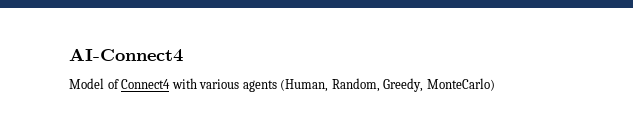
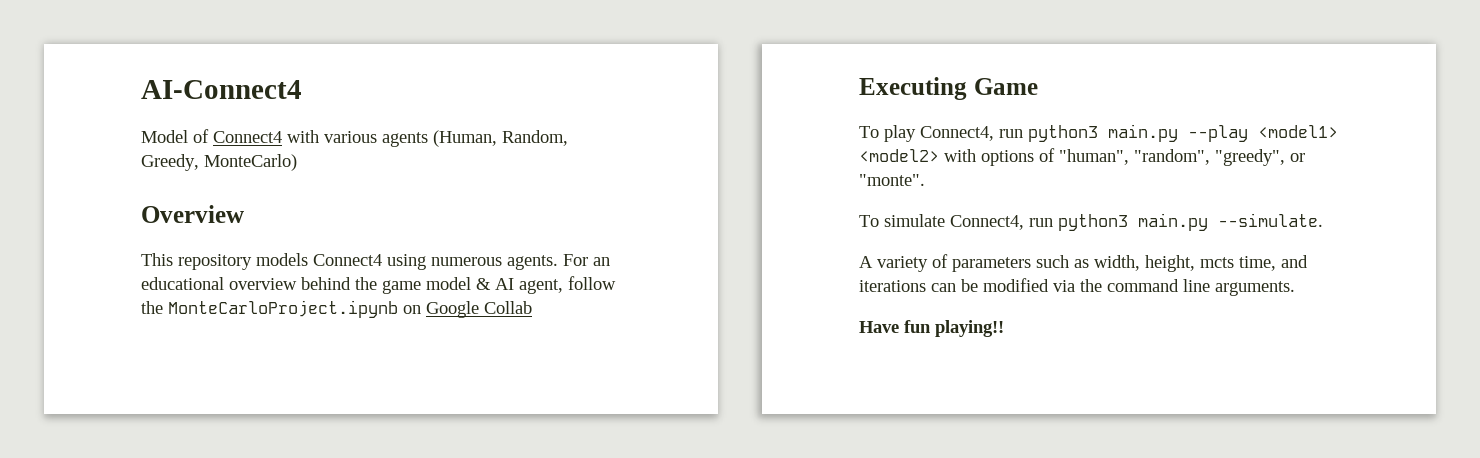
+ Overview
+ This repository models Connect4 using numerous agents. For an educational overview behind the game model & AI agent, follow the MonteCarloProject.ipynb on Google Collab
+ Executing Game
+ To play Connect4, run python3 main.py --play <model1> <model2> with options of "human", "random", "greedy", or "monte".
+ To simulate Connect4, run python3 main.py --simulate.
+ A variety of parameters such as width, height, mcts time, and iterations can be modified via the command line arguments.
+ Have fun playing!!

